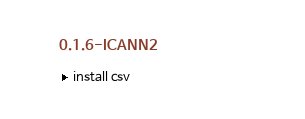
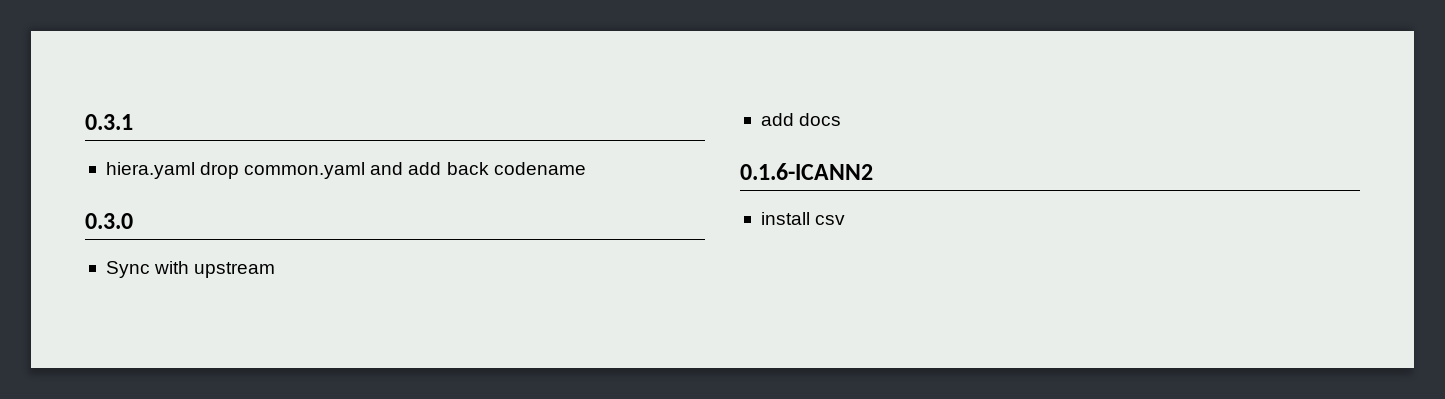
+ 0.3.1
+ hiera.yaml drop common.yaml and add back codename
+ 0.3.0
+ Sync with upstream
+ add docs

